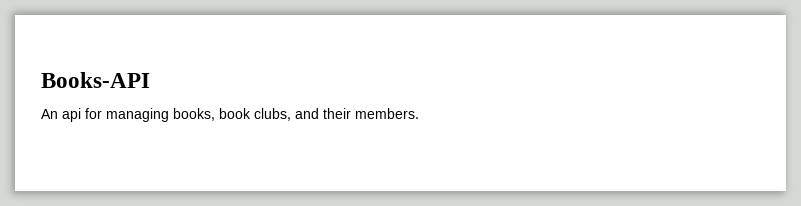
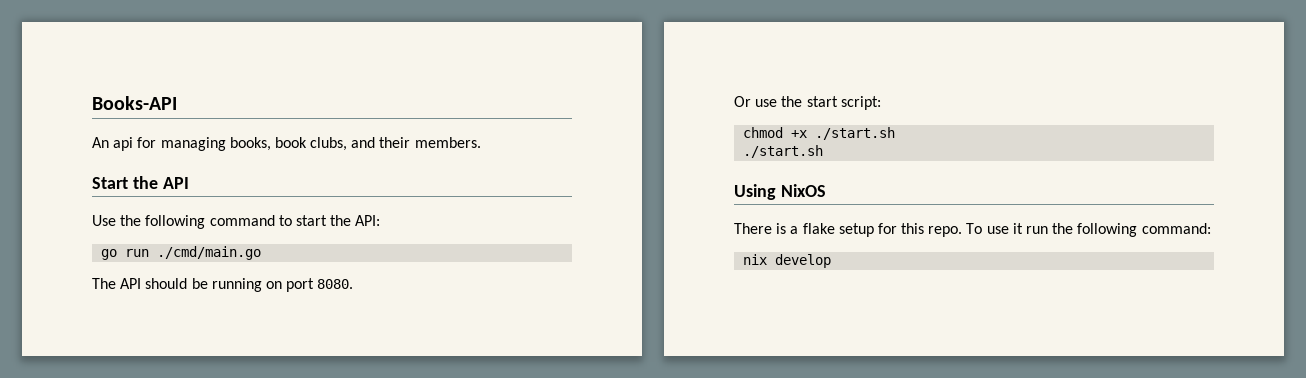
+ Start the API
+ Use the following command to start the API:
+ go run ./cmd/main.go
+ The API should be running on port 8080.
+ Or use the start script:
+ chmod +x ./start.sh
+ ./start.sh
+ Using NixOS
+ There is a flake setup for this repo. To use it run the following command:
+ nix develop

